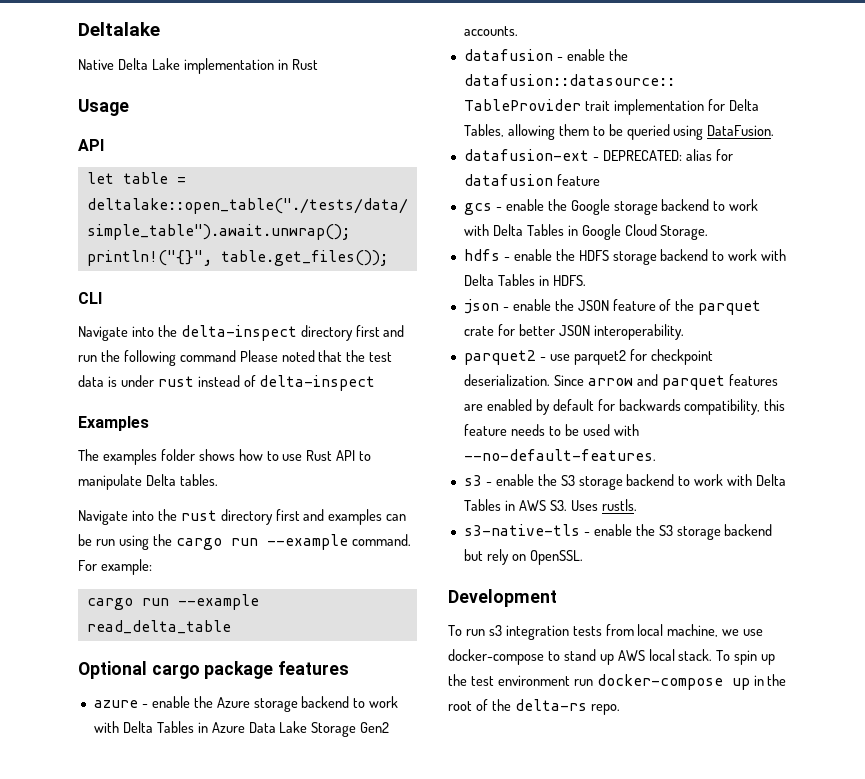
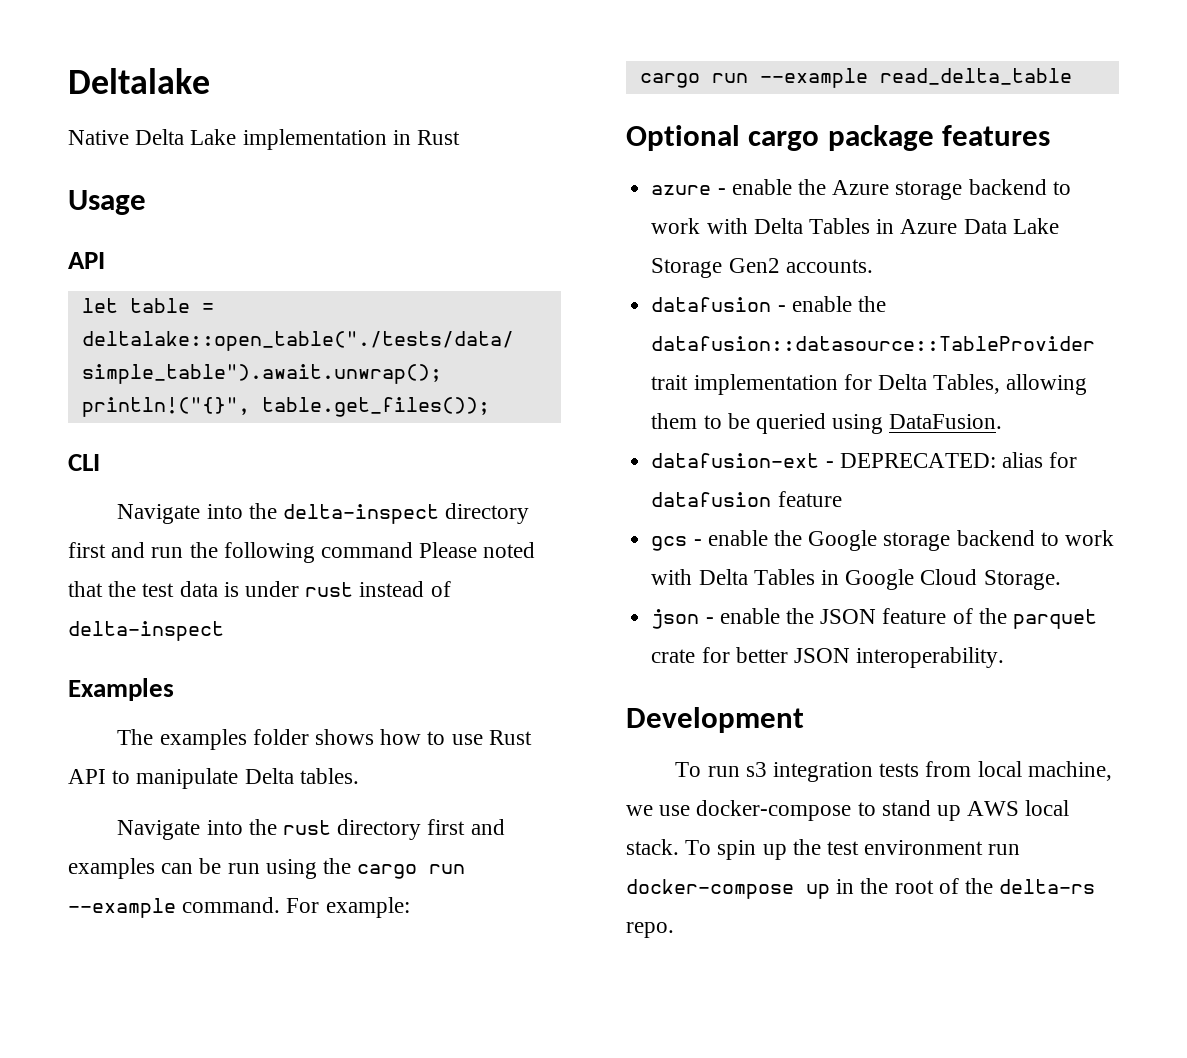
- hdfs - enable the HDFS storage backend to work with Delta Tables in HDFS.
- parquet2 - use parquet2 for checkpoint deserialization. Since arrow and parquet features are enabled by default for backwards compatibility, this feature needs to be used with --no-default-features.
- s3 - enable the S3 storage backend to work with Delta Tables in AWS S3. Uses rustls.
- s3-native-tls - enable the S3 storage backend but rely on OpenSSL.

